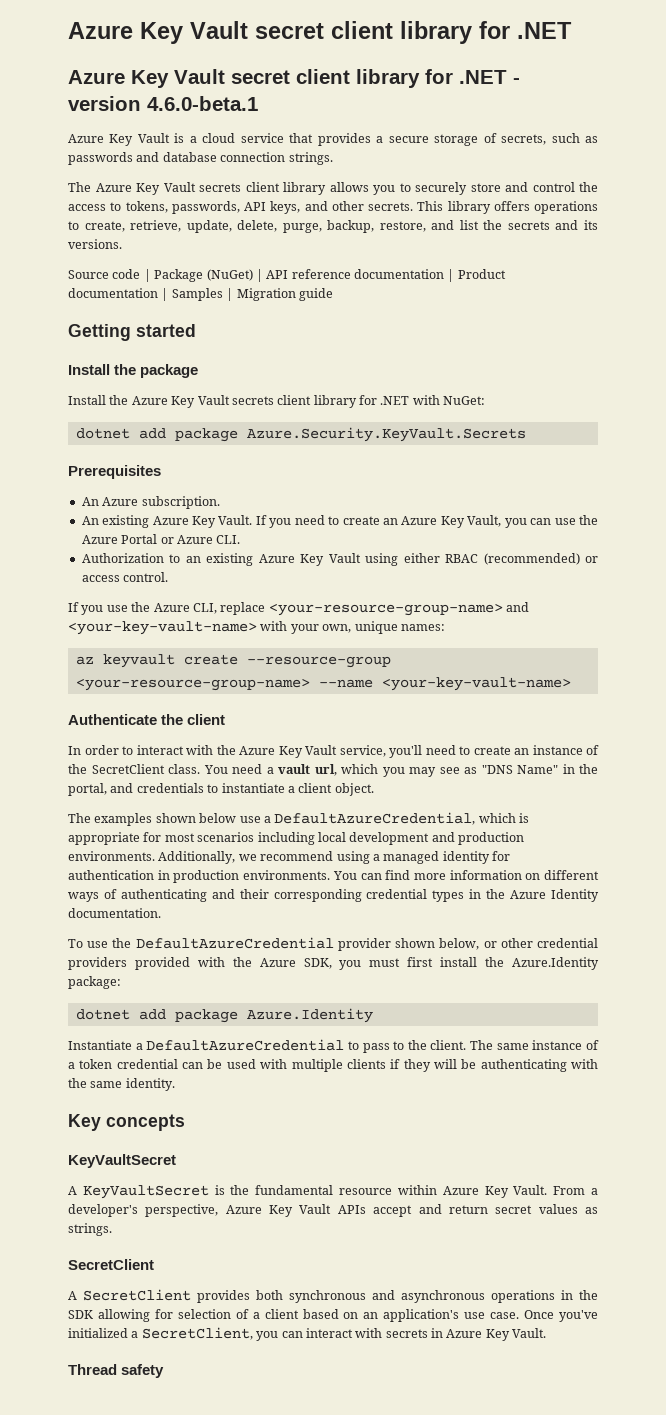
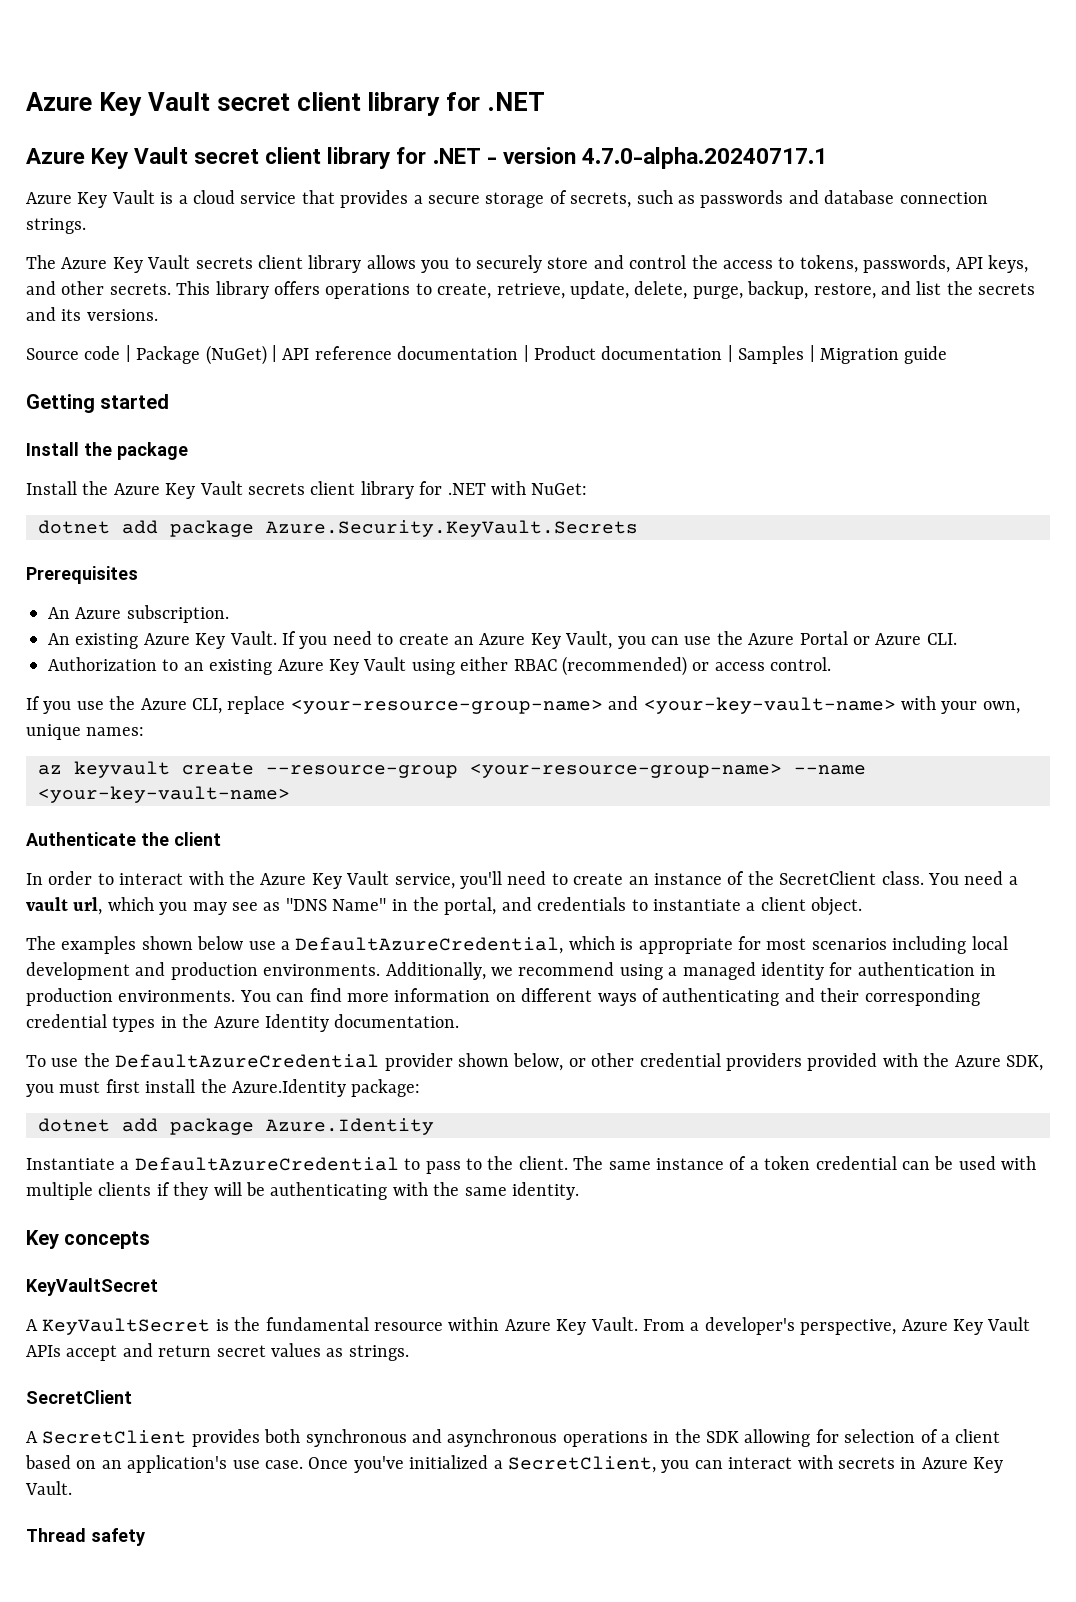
- Azure Key Vault secret client library for .NET - version 4.6.0-beta.1
+ Azure Key Vault secret client library for .NET - version 4.7.0-alpha.20240717.1

